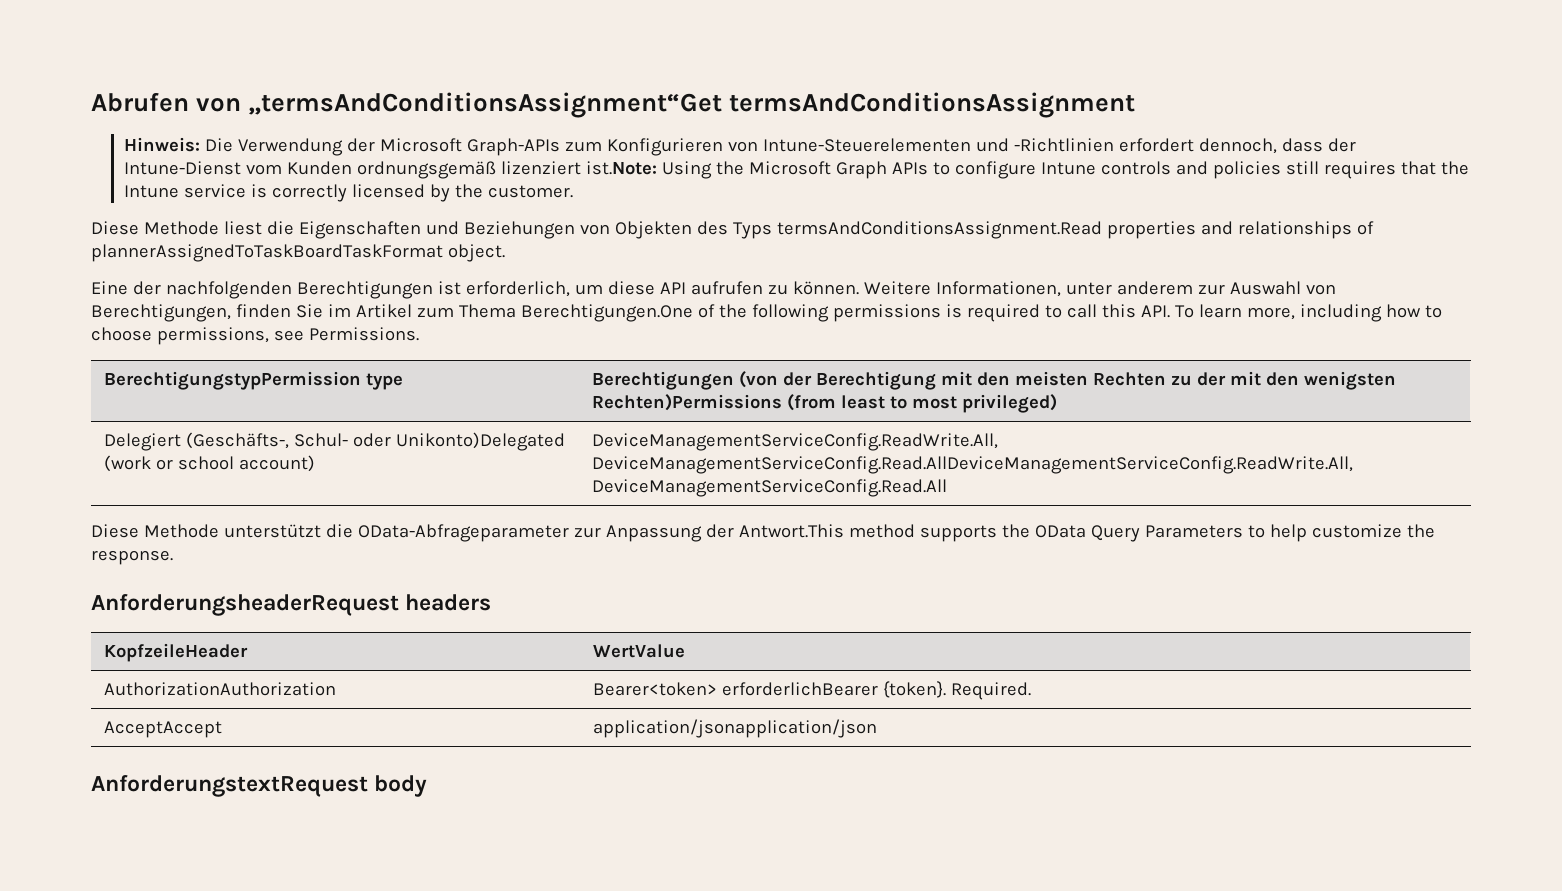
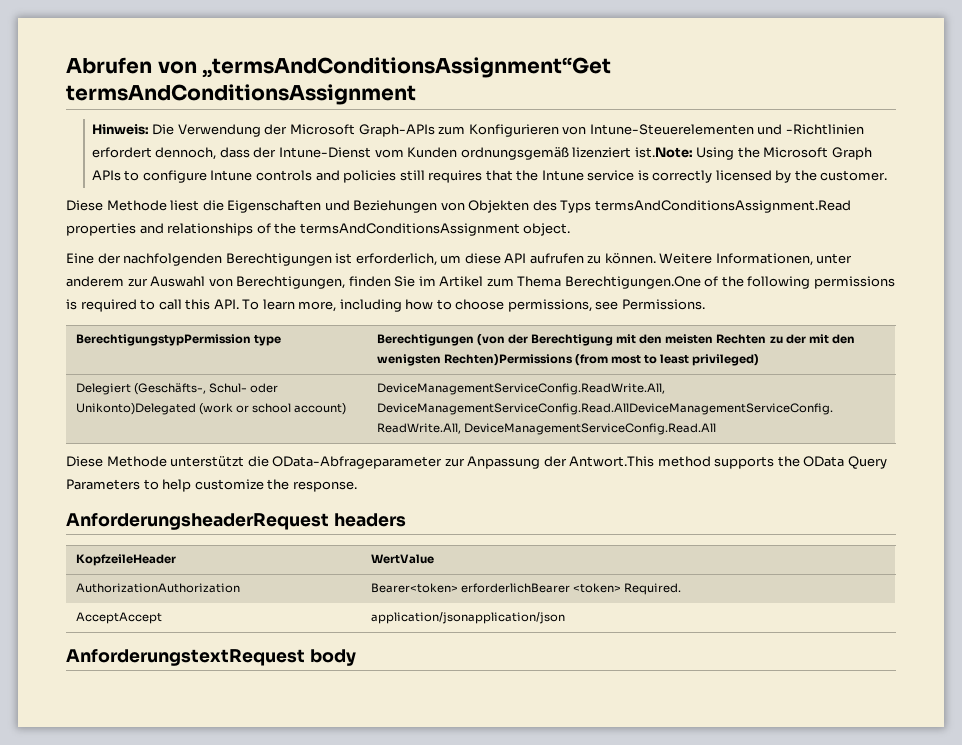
- Diese Methode liest die Eigenschaften und Beziehungen von Objekten des Typs termsAndConditionsAssignment.Read properties and relationships of plannerAssignedToTaskBoardTaskFormat object.
+ Diese Methode liest die Eigenschaften und Beziehungen von Objekten des Typs termsAndConditionsAssignment.Read properties and relationships of the termsAndConditionsAssignment object.
- BerechtigungstypPermission type | Berechtigungen (von der Berechtigung mit den meisten Rechten zu der mit den wenigsten Rechten)Permissions (from least to most privileged)
+ BerechtigungstypPermission type | Berechtigungen (von der Berechtigung mit den meisten Rechten zu der mit den wenigsten Rechten)Permissions (from most to least privileged)
- AuthorizationAuthorization | Bearer<token> erforderlichBearer {token}. Required.
+ AuthorizationAuthorization | Bearer<token> erforderlichBearer <token> Required.

